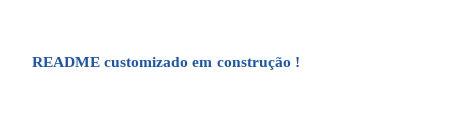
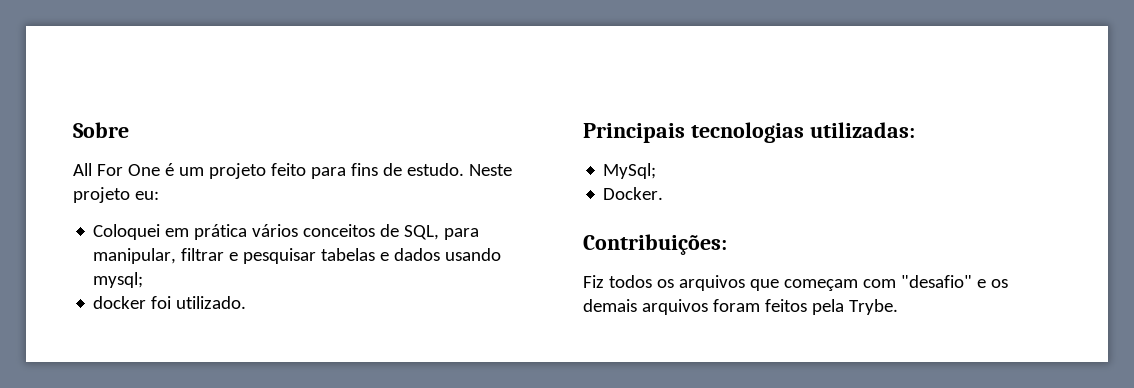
- README customizado em construção !
+ Sobre
+ All For One é um projeto feito para fins de estudo. Neste projeto eu:
+ Coloquei em prática vários conceitos de SQL, para manipular, filtrar e pesquisar tabelas e dados usando mysql;
+ docker foi utilizado.
+ Principais tecnologias utilizadas:
+ MySql;
+ Docker.
+ Contribuições:
+ Fiz todos os arquivos que começam com "desafio" e os demais arquivos foram feitos pela Trybe.

